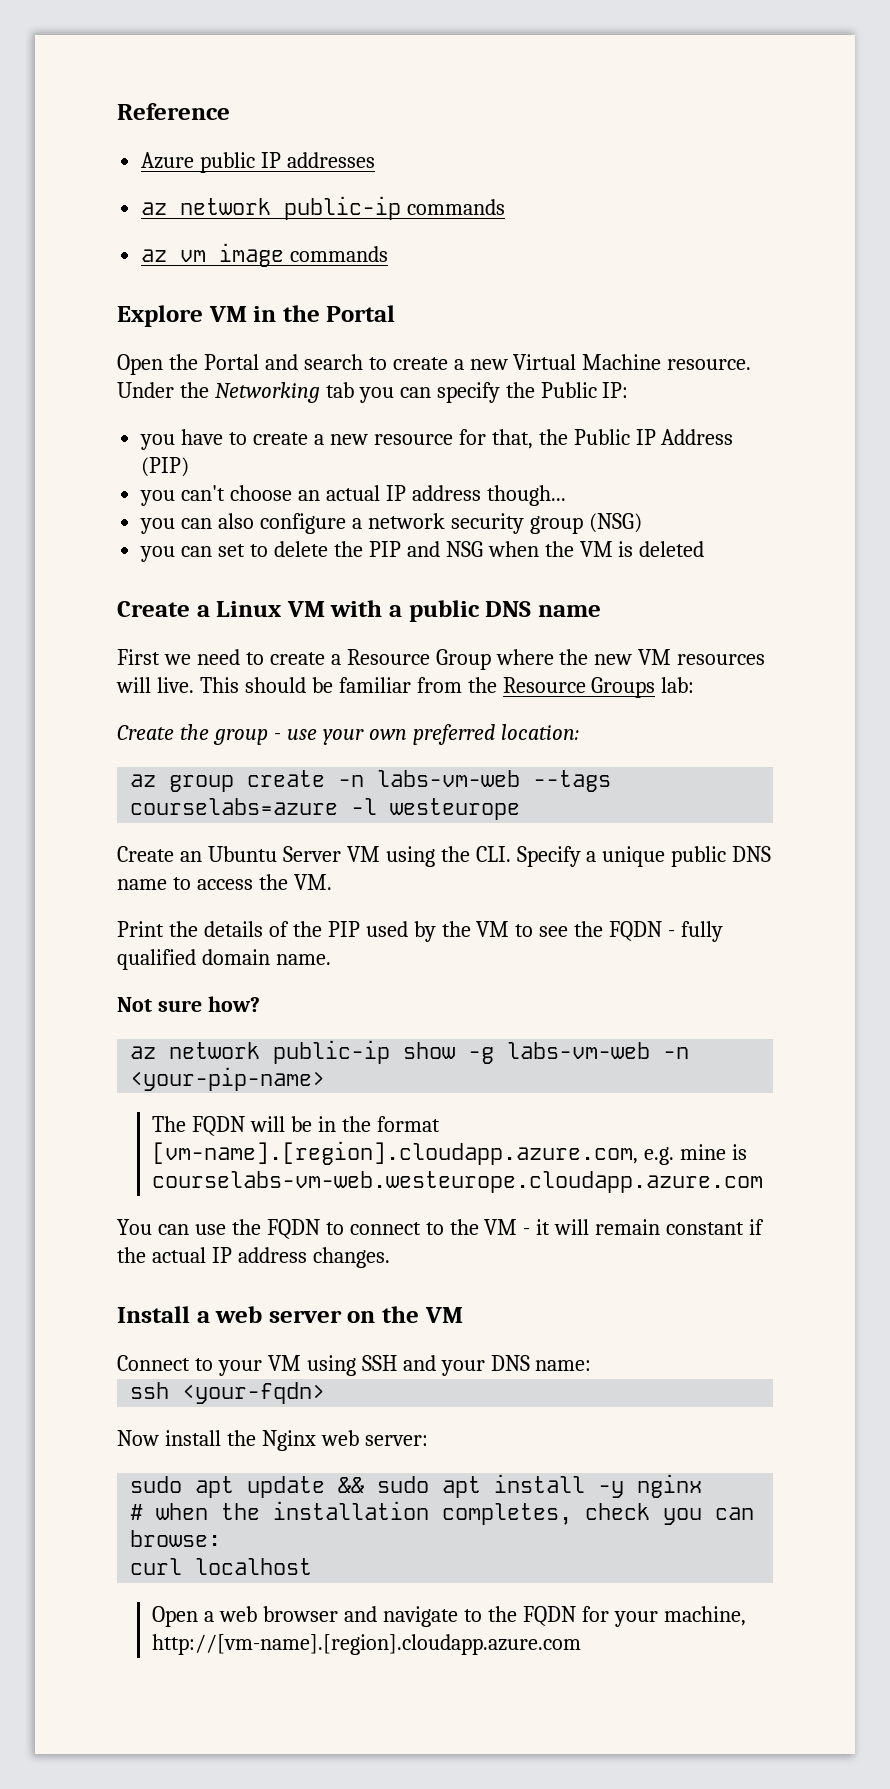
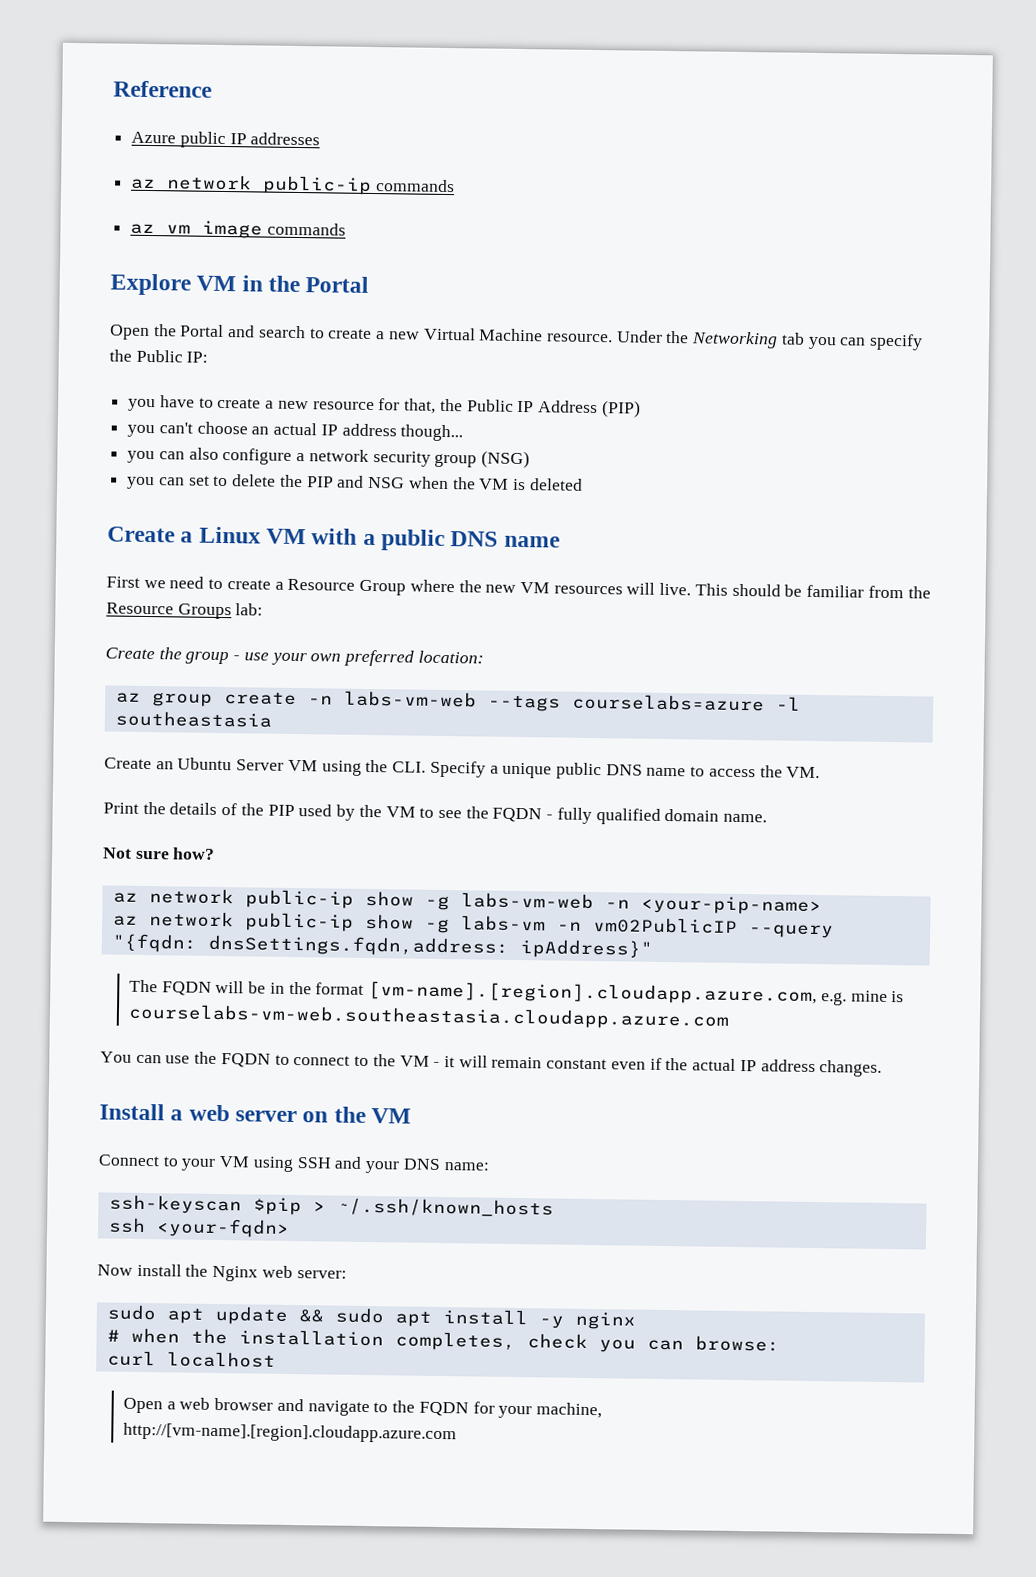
- az group create -n labs-vm-web --tags courselabs=azure -l westeurope
+ az group create -n labs-vm-web --tags courselabs=azure -l southeastasia
+ az network public-ip show -g labs-vm -n vm02PublicIP --query "{fqdn: dnsSettings.fqdn,address: ipAddress}"
- The FQDN will be in the format [vm-name].[region].cloudapp.azure.com, e.g. mine is courselabs-vm-web.westeurope.cloudapp.azure.com
+ The FQDN will be in the format [vm-name].[region].cloudapp.azure.com, e.g. mine is courselabs-vm-web.southeastasia.cloudapp.azure.com
- You can use the FQDN to connect to the VM - it will remain constant if the actual IP address changes.
+ You can use the FQDN to connect to the VM - it will remain constant even if the actual IP address changes.
+ ssh-keyscan $pip > ~/.ssh/known_hosts

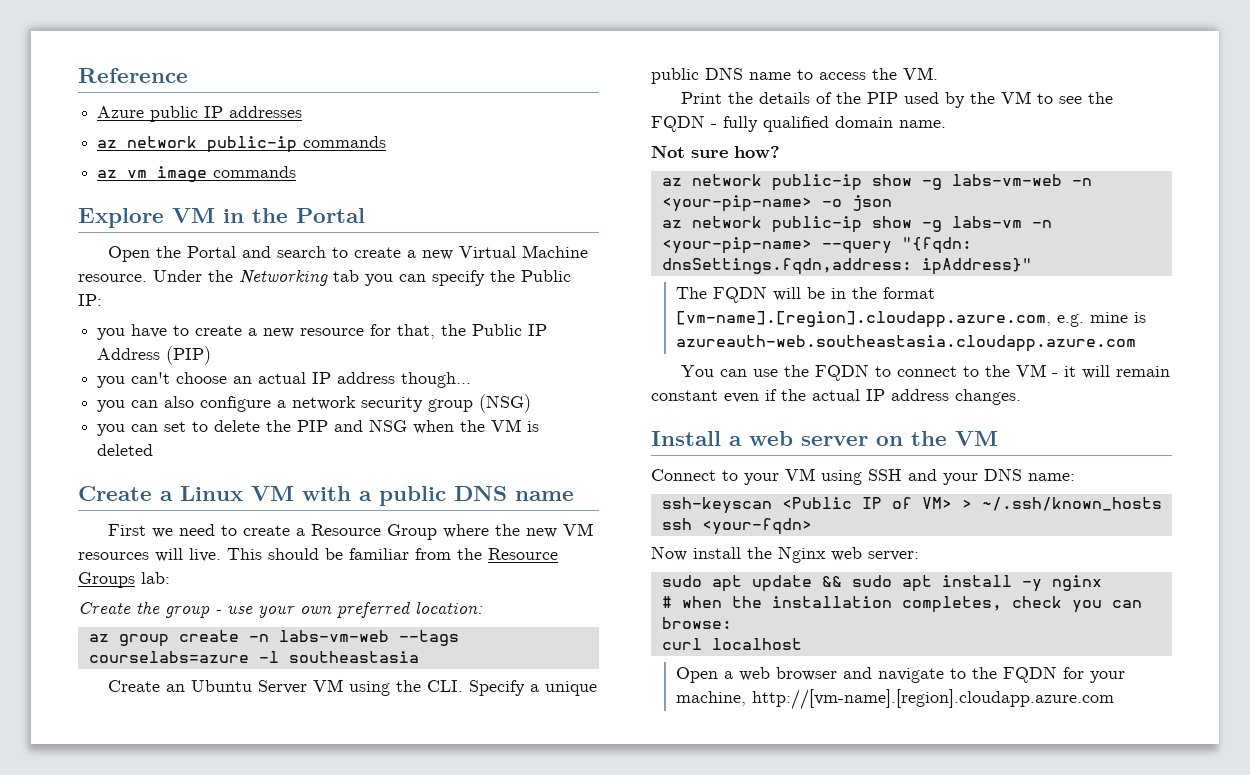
- az network public-ip show -g labs-vm-web -n <your-pip-name>
+ az network public-ip show -g labs-vm-web -n <your-pip-name> -o json
- az network public-ip show -g labs-vm -n vm02PublicIP --query "{fqdn: dnsSettings.fqdn,address: ipAddress}"
+ az network public-ip show -g labs-vm -n <your-pip-name> --query "{fqdn: dnsSettings.fqdn,address: ipAddress}"
- The FQDN will be in the format [vm-name].[region].cloudapp.azure.com, e.g. mine is courselabs-vm-web.southeastasia.cloudapp.azure.com
+ The FQDN will be in the format [vm-name].[region].cloudapp.azure.com, e.g. mine is azureauth-web.southeastasia.cloudapp.azure.com
- ssh-keyscan $pip > ~/.ssh/known_hosts
+ ssh-keyscan <Public IP of VM> > ~/.ssh/known_hosts

